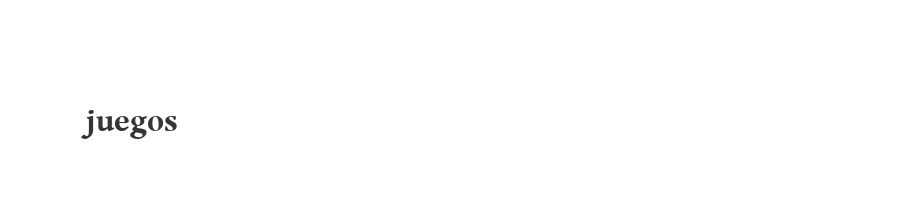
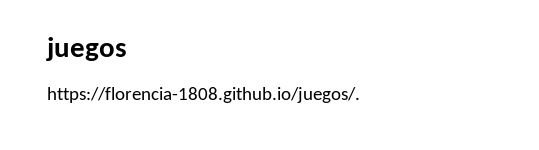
+ https://florencia-1808.github.io/juegos/.

